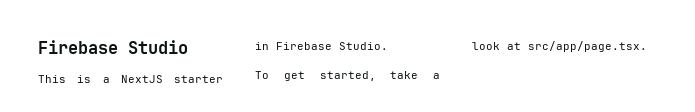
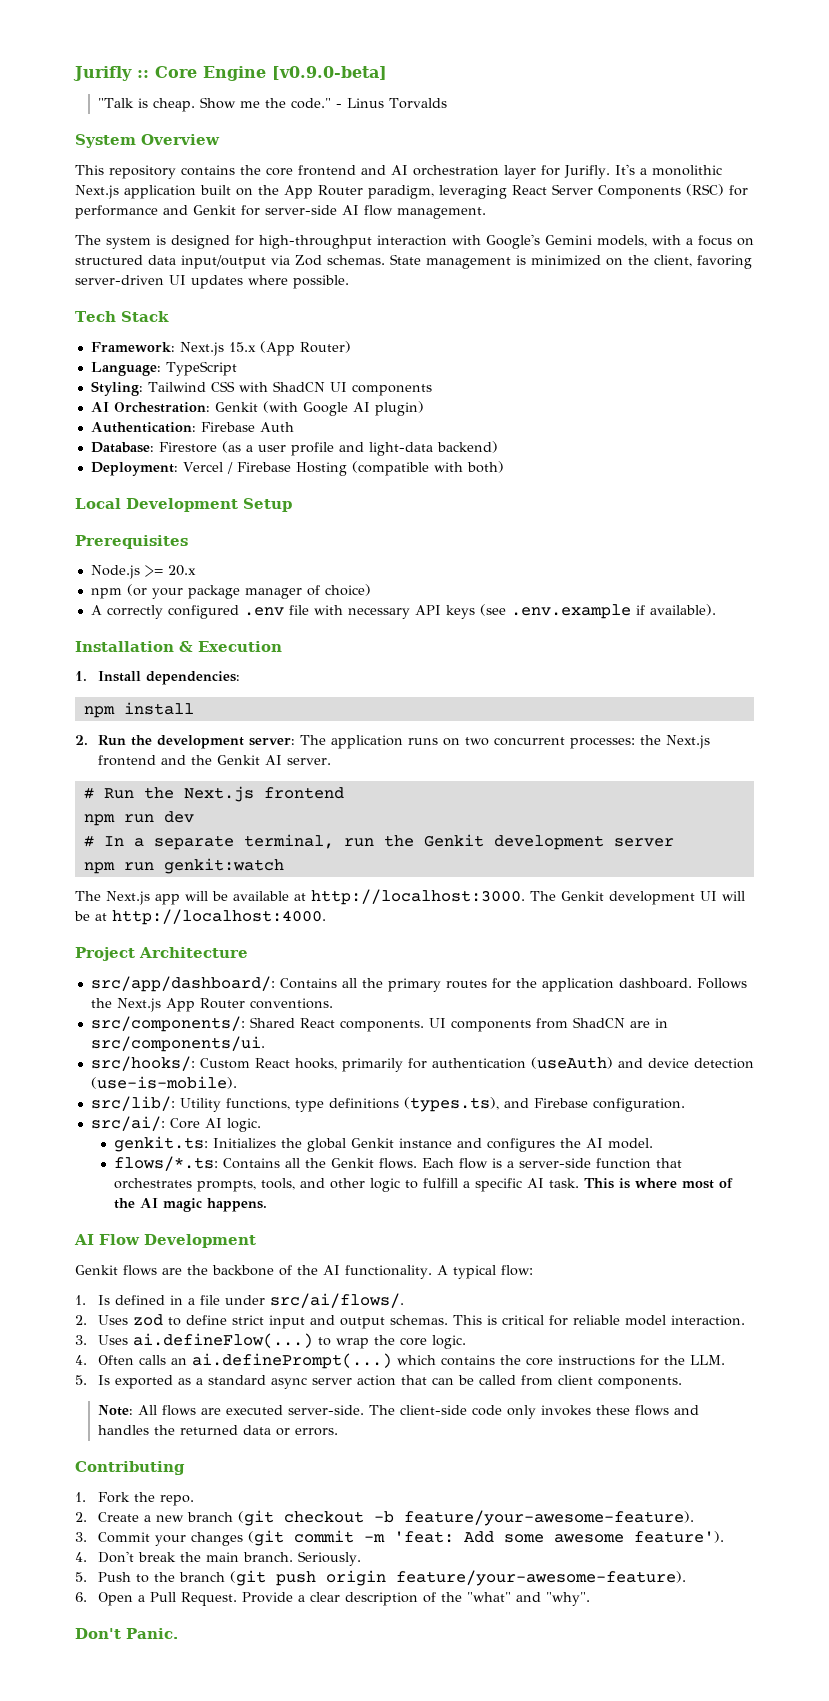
- Firebase Studio
- This is a NextJS starter in Firebase Studio.
- To get started, take a look at src/app/page.tsx.
+ Jurifly :: Core Engine [v0.9.0-beta]
+ "Talk is cheap. Show me the code." - Linus Torvalds
+ System Overview
+ This repository contains the core frontend and AI orchestration layer for Jurifly. It's a monolithic Next.js application built on the App Router paradigm, leveraging React Server Components (RSC) for performance and Genkit for server-side AI flow management.
+ The system is designed for high-throughput interaction with Google's Gemini models, with a focus on structured data input/output via Zod schemas. State management is minimized on the client, favoring server-driven UI updates where possible.
+ Tech Stack
+ Framework: Next.js 15.x (App Router)
+ Language: TypeScript
+ Styling: Tailwind CSS with ShadCN UI components
+ AI Orchestration: Genkit (with Google AI plugin)
+ Authentication: Firebase Auth
+ Database: Firestore (as a user profile and light-data backend)
+ Deployment: Vercel / Firebase Hosting (compatible with both)
+ Local Development Setup
+ Prerequisites
+ Node.js >= 20.x
+ npm (or your package manager of choice)
+ A correctly configured .env file with necessary API keys (see .env.example if available).
+ Installation & Execution
+ 1. Install dependencies:
+ npm install
+ 2. Run the development server: The application runs on two concurrent processes: the Next.js frontend and the Genkit AI server.
+ # Run the Next.js frontend
+ npm run dev
+ # In a separate terminal, run the Genkit development server
+ npm run genkit:watch
+ The Next.js app will be available at http://localhost:3000. The Genkit development UI will be at http://localhost:4000.
+ Project Architecture
+ src/app/dashboard/: Contains all the primary routes for the application dashboard. Follows the Next.js App Router conventions.
+ src/components/: Shared React components. UI components from ShadCN are in src/components/ui.
+ src/hooks/: Custom React hooks, primarily for authentication (useAuth) and device detection (use-is-mobile).
+ src/lib/: Utility functions, type definitions (types.ts), and Firebase configuration.
+ src/ai/: Core AI logic.
+ genkit.ts: Initializes the global Genkit instance and configures the AI model.
+ flows/*.ts: Contains all the Genkit flows. Each flow is a server-side function that orchestrates prompts, tools, and other logic to fulfill a specific AI task. This is where most of the AI magic happens.
+ AI Flow Development
+ Genkit flows are the backbone of the AI functionality. A typical flow:
+ 1. Is defined in a file under src/ai/flows/.
+ 2. Uses zod to define strict input and output schemas. This is critical for reliable model interaction.
+ 3. Uses ai.defineFlow(...) to wrap the core logic.
+ 4. Often calls an ai.definePrompt(...) which contains the core instructions for the LLM.
+ 5. Is exported as a standard async server action that can be called from client components.
+ Note: All flows are executed server-side. The client-side code only invokes these flows and handles the returned data or errors.
+ Contributing
+ 1. Fork the repo.
+ 2. Create a new branch (git checkout -b feature/your-awesome-feature).
+ 3. Commit your changes (git commit -m 'feat: Add some awesome feature').
+ 4. Don't break the main branch. Seriously.
+ 5. Push to the branch (git push origin feature/your-awesome-feature).
+ 6. Open a Pull Request. Provide a clear description of the "what" and "why".
+ Don't Panic.

